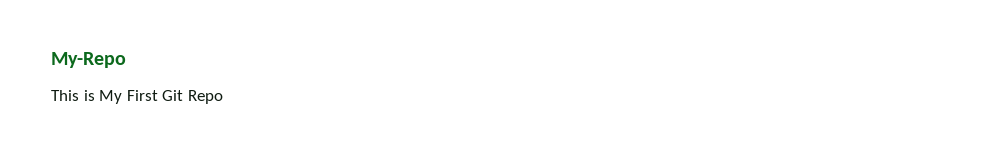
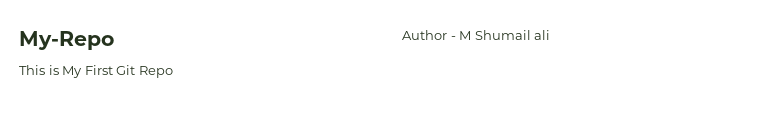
+ Author - M Shumail ali

